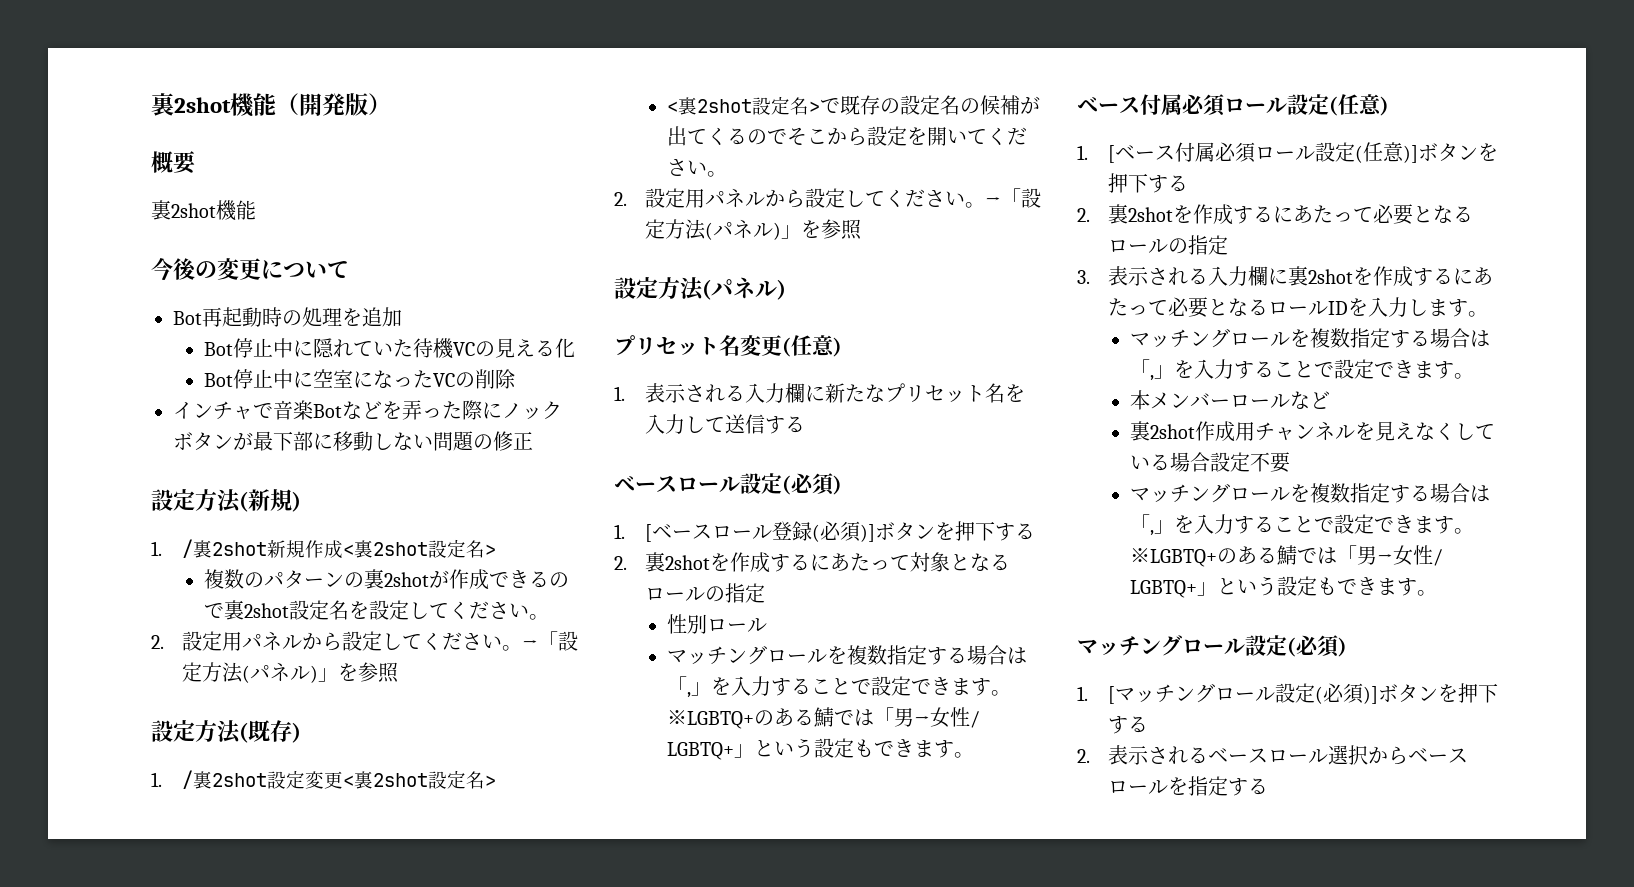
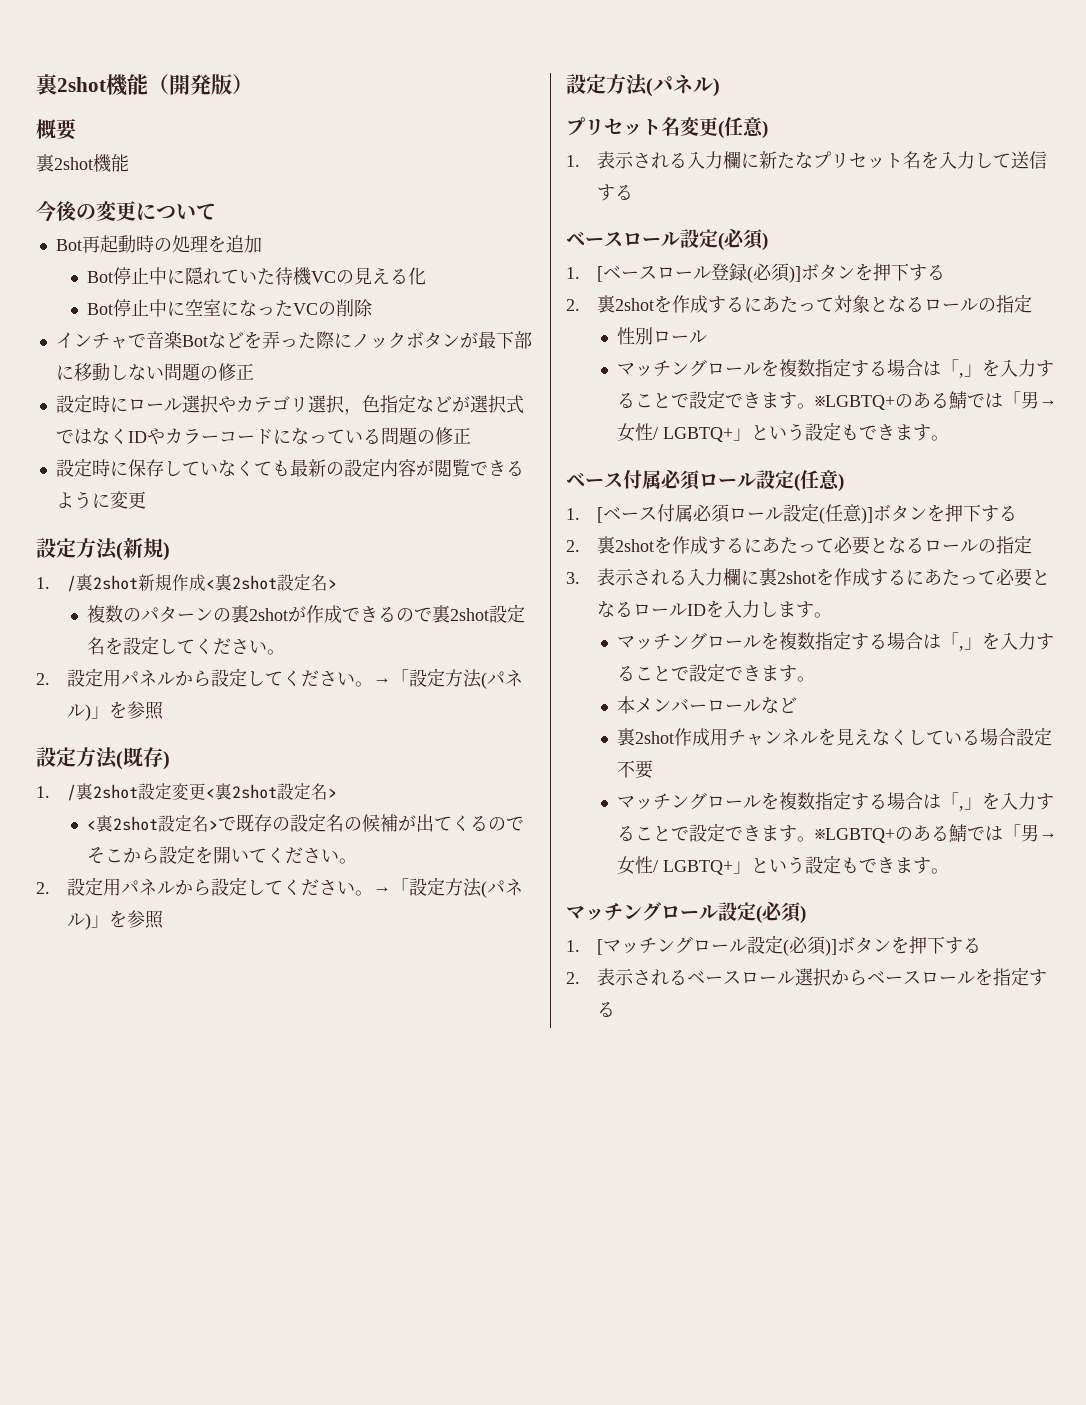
+ 設定時にロール選択やカテゴリ選択，色指定などが選択式ではなくIDやカラーコードになっている問題の修正
+ 設定時に保存していなくても最新の設定内容が閲覧できるように変更

